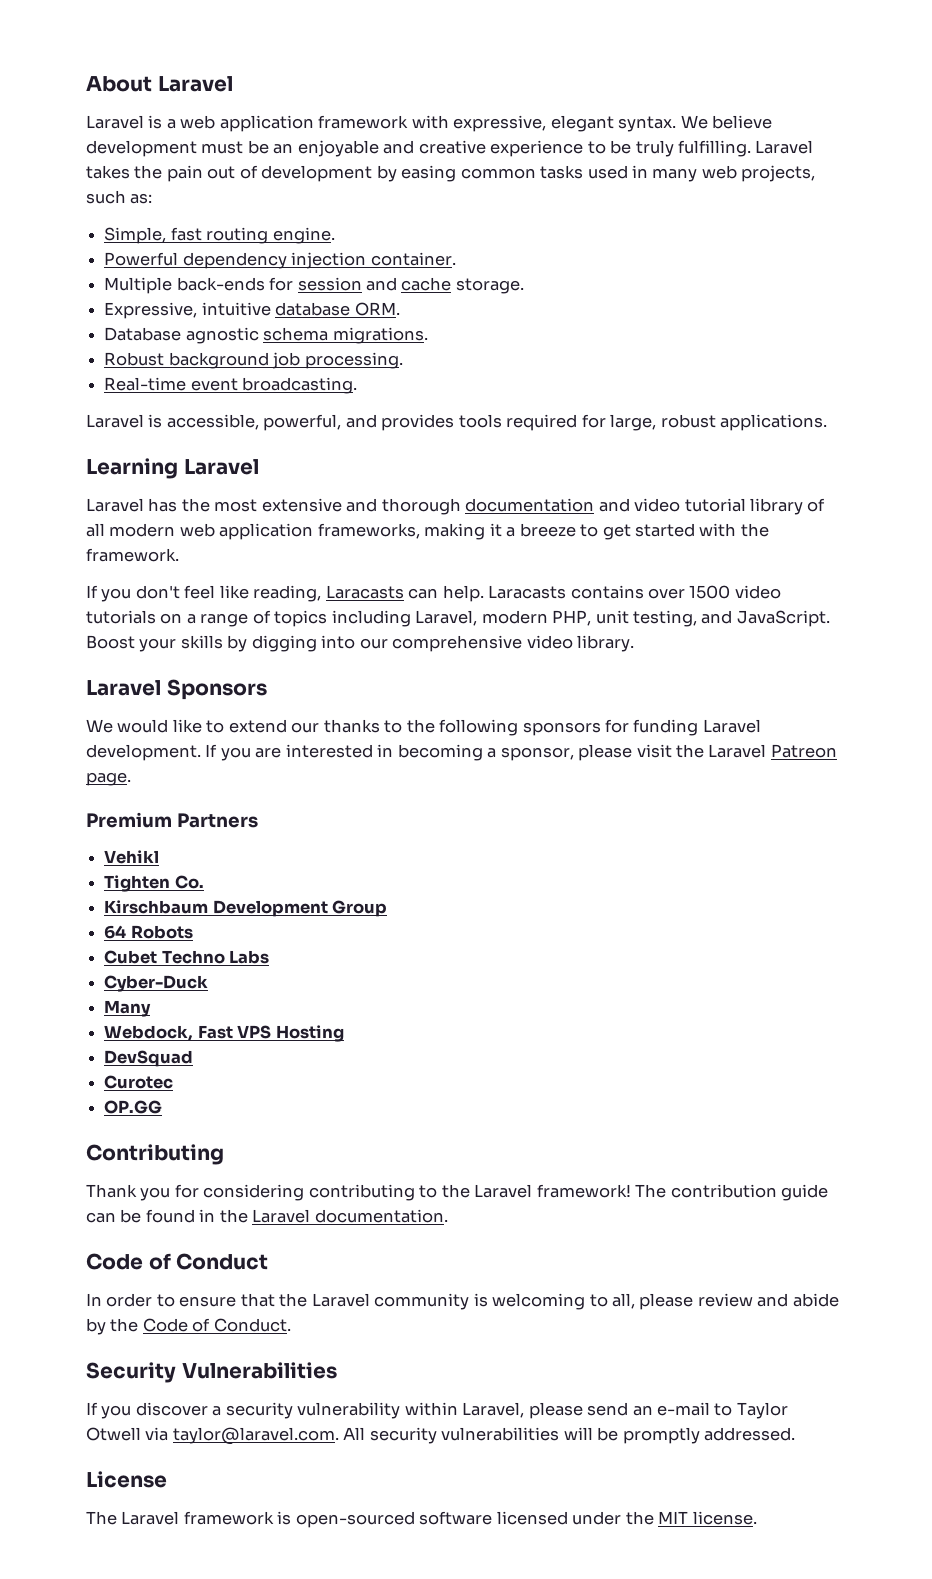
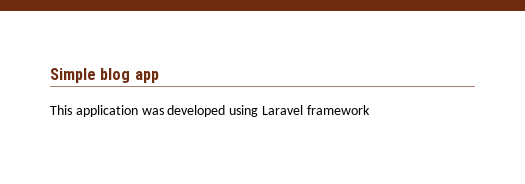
- About Laravel
- Laravel is a web application framework with expressive, elegant syntax. We believe development must be an enjoyable and creative experience to be truly fulfilling. Laravel takes the pain out of development by easing common tasks used in many web projects, such as:
- Simple, fast routing engine.
- Powerful dependency injection container.
- Multiple back-ends for session and cache storage.
- Expressive, intuitive database ORM.
- Database agnostic schema migrations.
- Robust background job processing.
- Real-time event broadcasting.
- Laravel is accessible, powerful, and provides tools required for large, robust applications.
- Learning Laravel
- Laravel has the most extensive and thorough documentation and video tutorial library of all modern web application frameworks, making it a breeze to get started with the framework.
- If you don't feel like reading, Laracasts can help. Laracasts contains over 1500 video tutorials on a range of topics including Laravel, modern PHP, unit testing, and JavaScript. Boost your skills by digging into our comprehensive video library.
- Laravel Sponsors
- We would like to extend our thanks to the following sponsors for funding Laravel development. If you are interested in becoming a sponsor, please visit the Laravel Patreon page.
- Premium Partners
- Vehikl
- Tighten Co.
- Kirschbaum Development Group
- 64 Robots
- Cubet Techno Labs
- Cyber-Duck
- Many
- Webdock, Fast VPS Hosting
- DevSquad
- Curotec
- OP.GG
- Contributing
- Thank you for considering contributing to the Laravel framework! The contribution guide can be found in the Laravel documentation.
- Code of Conduct
- In order to ensure that the Laravel community is welcoming to all, please review and abide by the Code of Conduct.
- Security Vulnerabilities
- If you discover a security vulnerability within Laravel, please send an e-mail to Taylor Otwell via taylor@laravel.com. All security vulnerabilities will be promptly addressed.
- License
- The Laravel framework is open-sourced software licensed under the MIT license.
+ Simple blog app
+ This application was developed using Laravel framework

